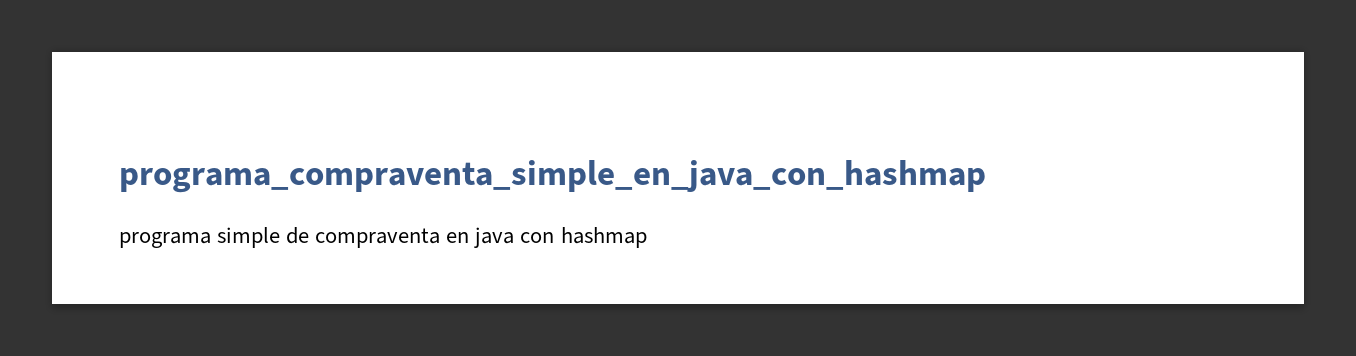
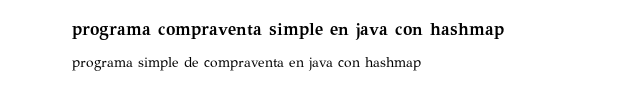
- programa_compraventa_simple_en_java_con_hashmap
+ programa compraventa simple en java con hashmap

